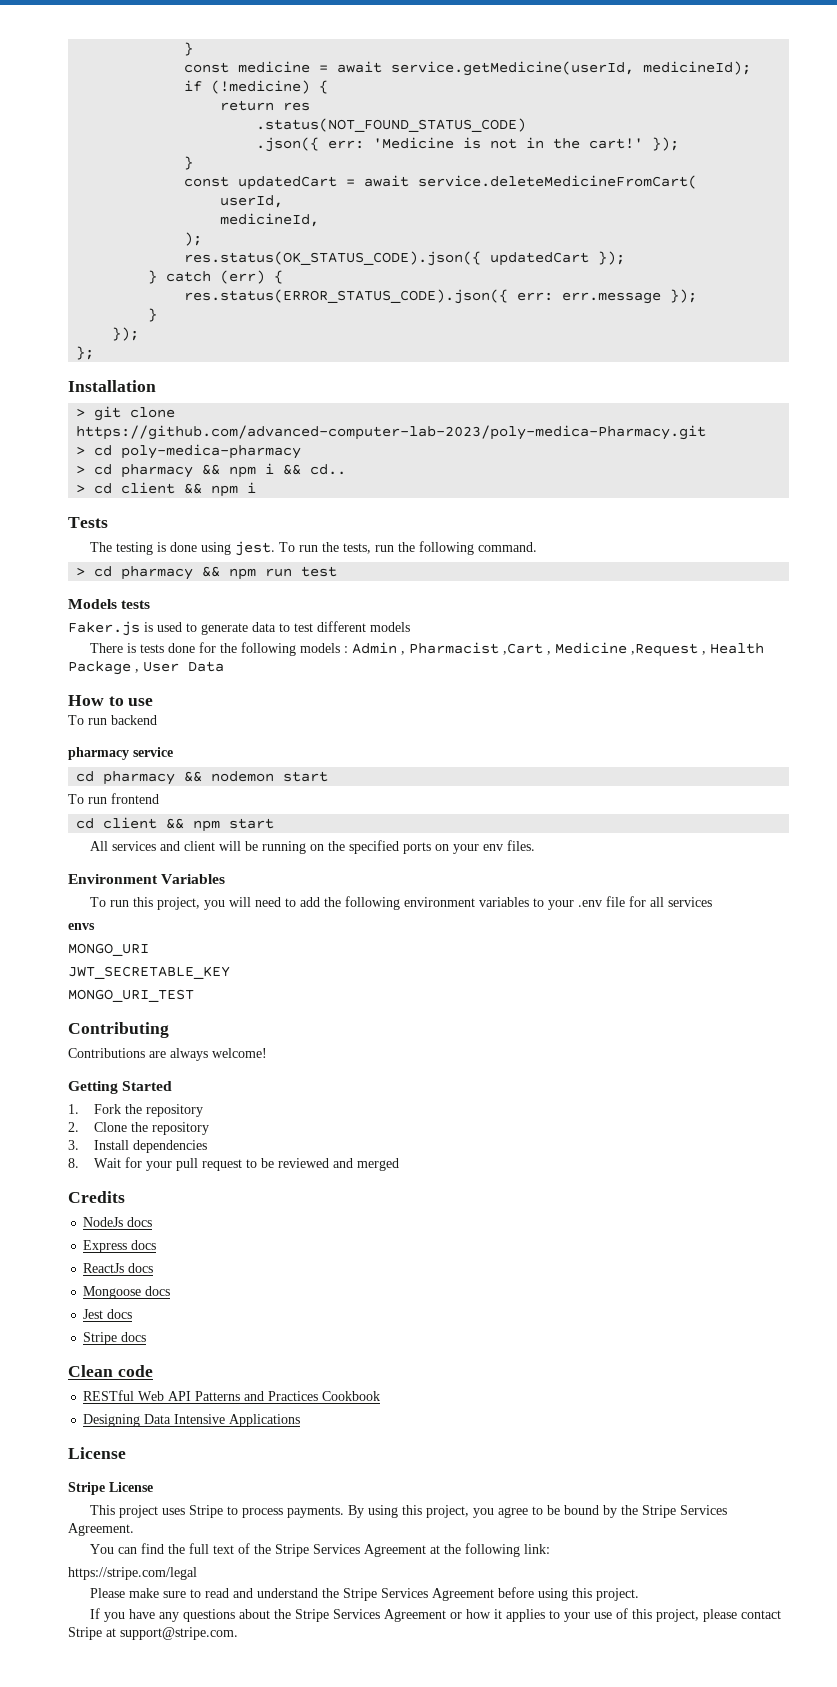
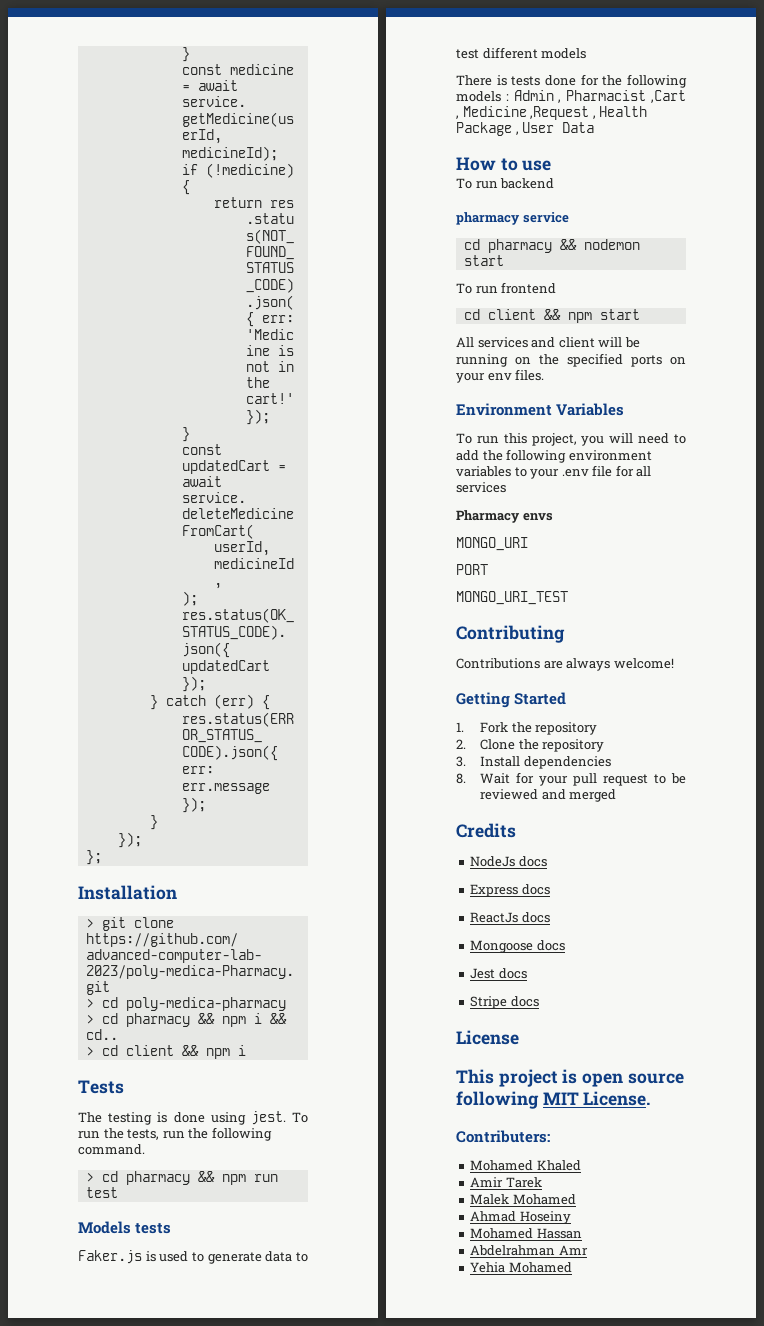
- envs
+ Pharmacy envs
- JWT_SECRETABLE_KEY
+ PORT
- Clean code
- RESTful Web API Patterns and Practices Cookbook
- Designing Data Intensive Applications
  License
- Stripe License
- This project uses Stripe to process payments. By using this project, you agree to be bound by the Stripe Services Agreement.
- You can find the full text of the Stripe Services Agreement at the following link:
- https://stripe.com/legal
- Please make sure to read and understand the Stripe Services Agreement before using this project.
- If you have any questions about the Stripe Services Agreement or how it applies to your use of this project, please contact Stripe at support@stripe.com.
+ This project is open source following MIT License.
+ Contributers:
+ Mohamed Khaled
+ Amir Tarek
+ Malek Mohamed
+ Ahmad Hoseiny
+ Mohamed Hassan
+ Abdelrahman Amr
+ Yehia Mohamed

